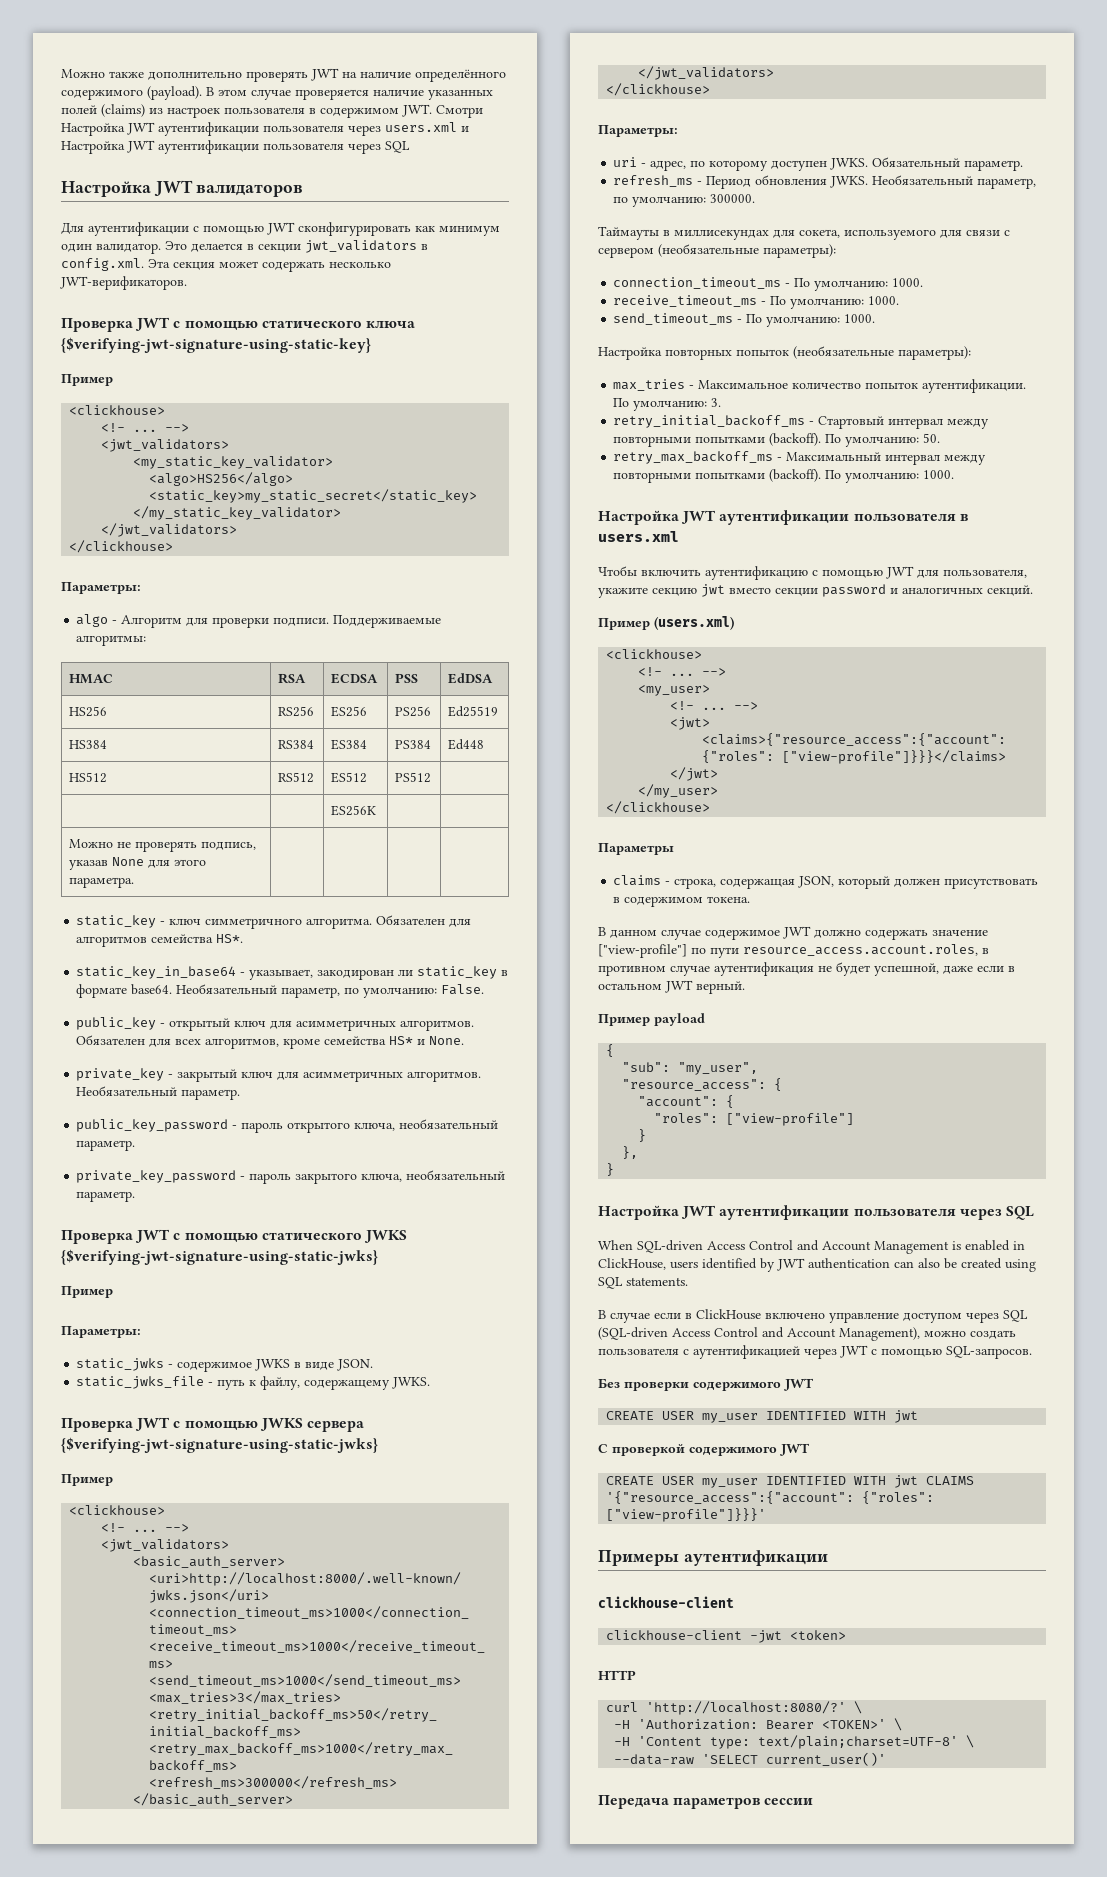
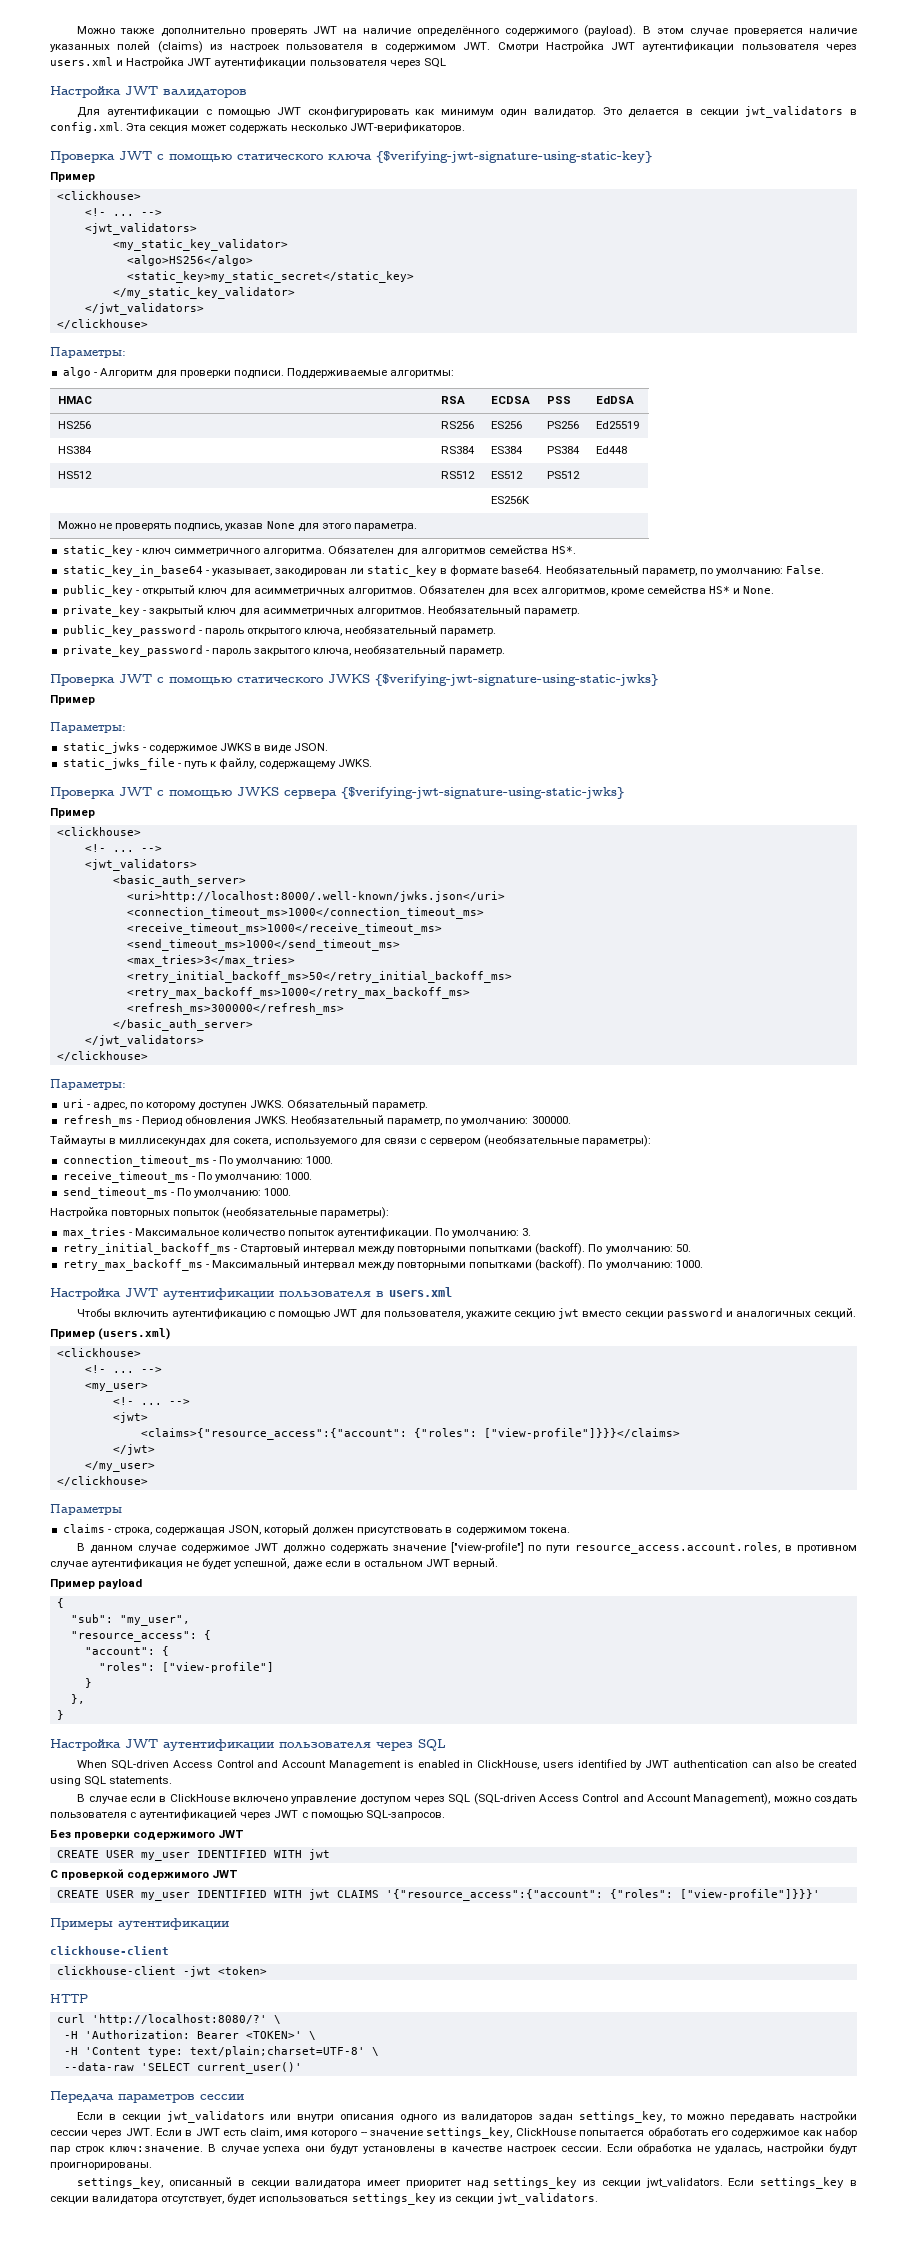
+ Если в секции jwt_validators или внутри описания одного из валидаторов задан settings_key, то можно передавать настройки сессии через JWT. Если в JWT есть claim, имя которого -- значение settings_key, ClickHouse попытается обработать его содержимое как набор пар строк ключ:значение. В случае успеха они будут установлены в качестве настроек сессии. Если обработка не удалась, настройки будут проигнорированы.
+ settings_key, описанный в секции валидатора имеет приоритет над settings_key из секции jwt_validators. Если settings_key в секции валидатора отсутствует, будет использоваться settings_key из секции jwt_validators.

